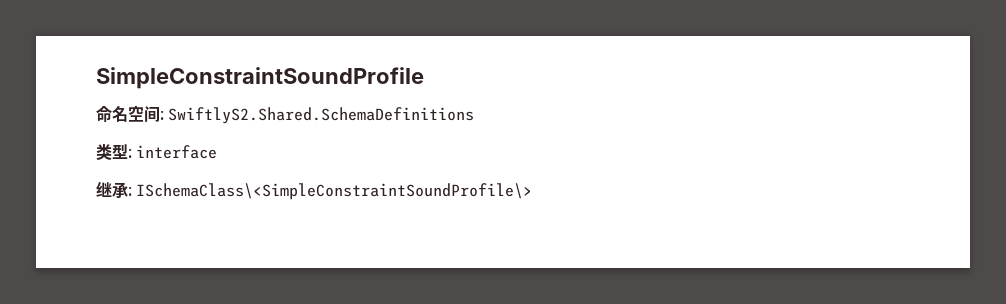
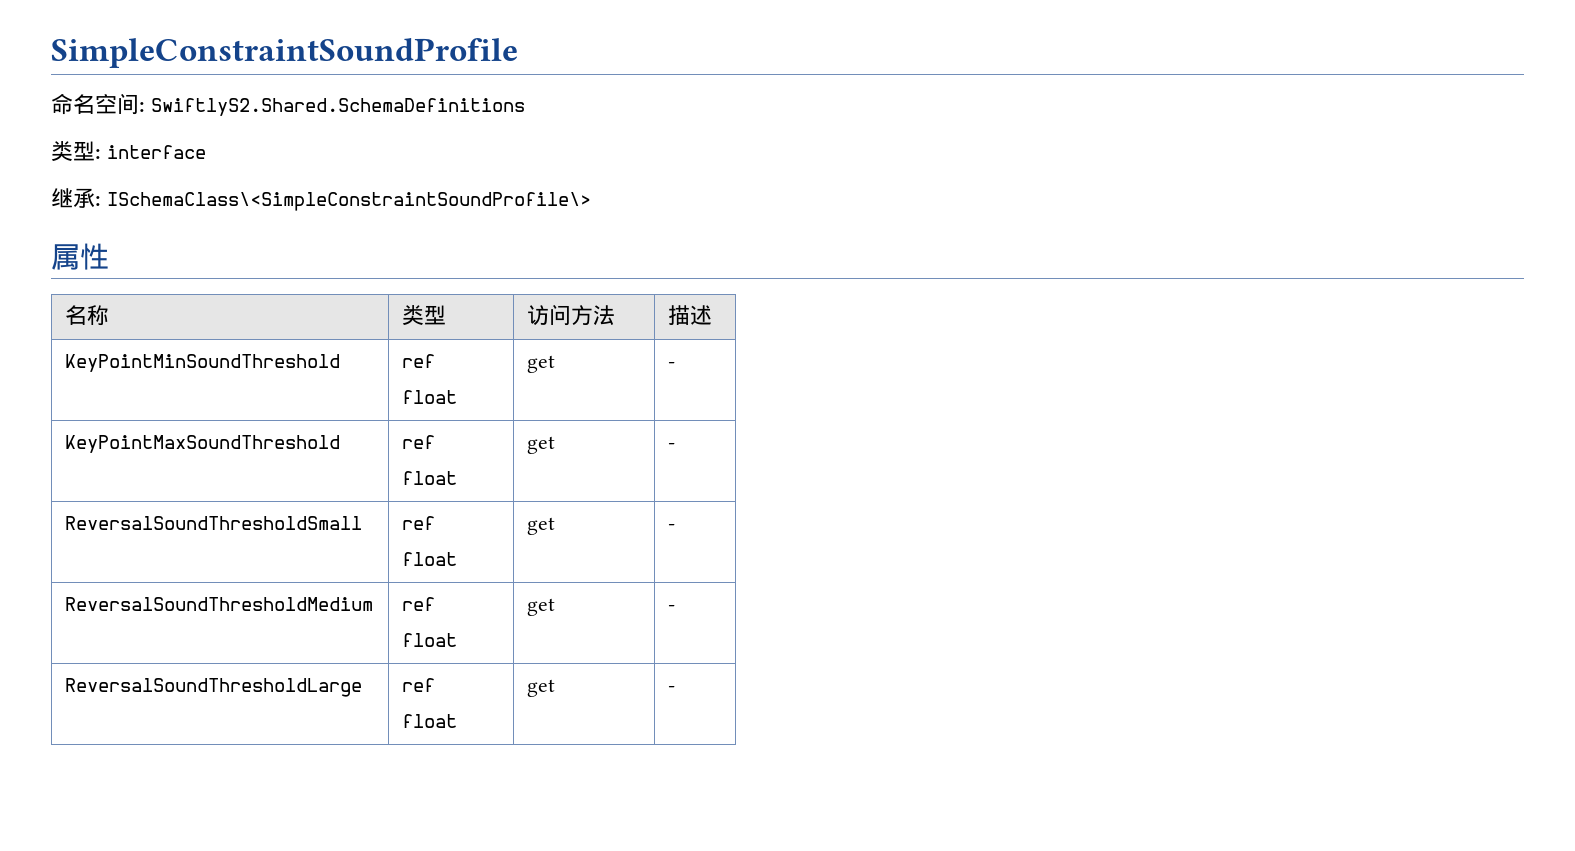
+ 属性
+ 名称 | 类型 | 访问方法 | 描述
+ KeyPointMinSoundThreshold | ref float | get | -
+ KeyPointMaxSoundThreshold | ref float | get | -
+ ReversalSoundThresholdSmall | ref float | get | -
+ ReversalSoundThresholdMedium | ref float | get | -
+ ReversalSoundThresholdLarge | ref float | get | -

